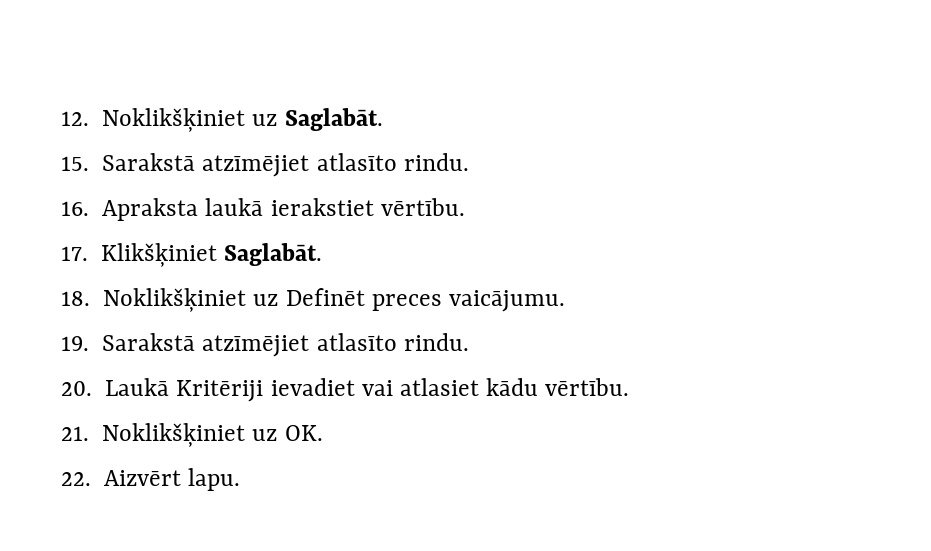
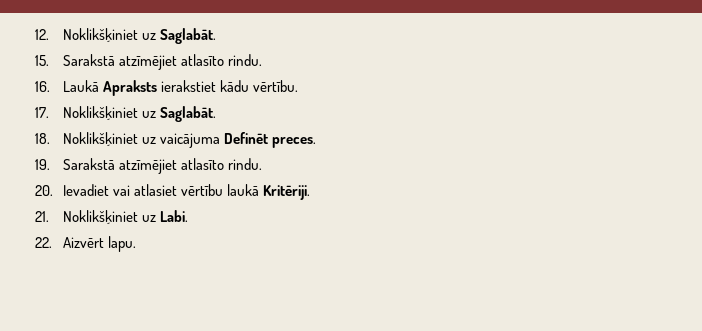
- 16. Apraksta laukā ierakstiet vērtību.
+ 16. Laukā Apraksts ierakstiet kādu vērtību.
- 17. Klikšķiniet Saglabāt.
+ 17. Noklikšķiniet uz Saglabāt.
- 18. Noklikšķiniet uz Definēt preces vaicājumu.
+ 18. Noklikšķiniet uz vaicājuma Definēt preces.
- 20. Laukā Kritēriji ievadiet vai atlasiet kādu vērtību.
+ 20. Ievadiet vai atlasiet vērtību laukā Kritēriji.
- 21. Noklikšķiniet uz OK.
+ 21. Noklikšķiniet uz Labi.

